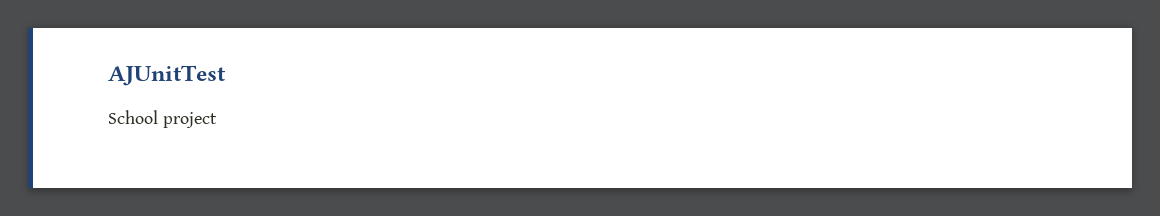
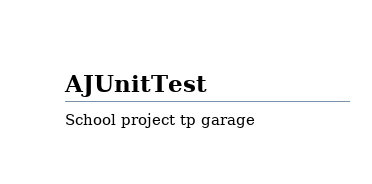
- School project
+ School project tp garage

